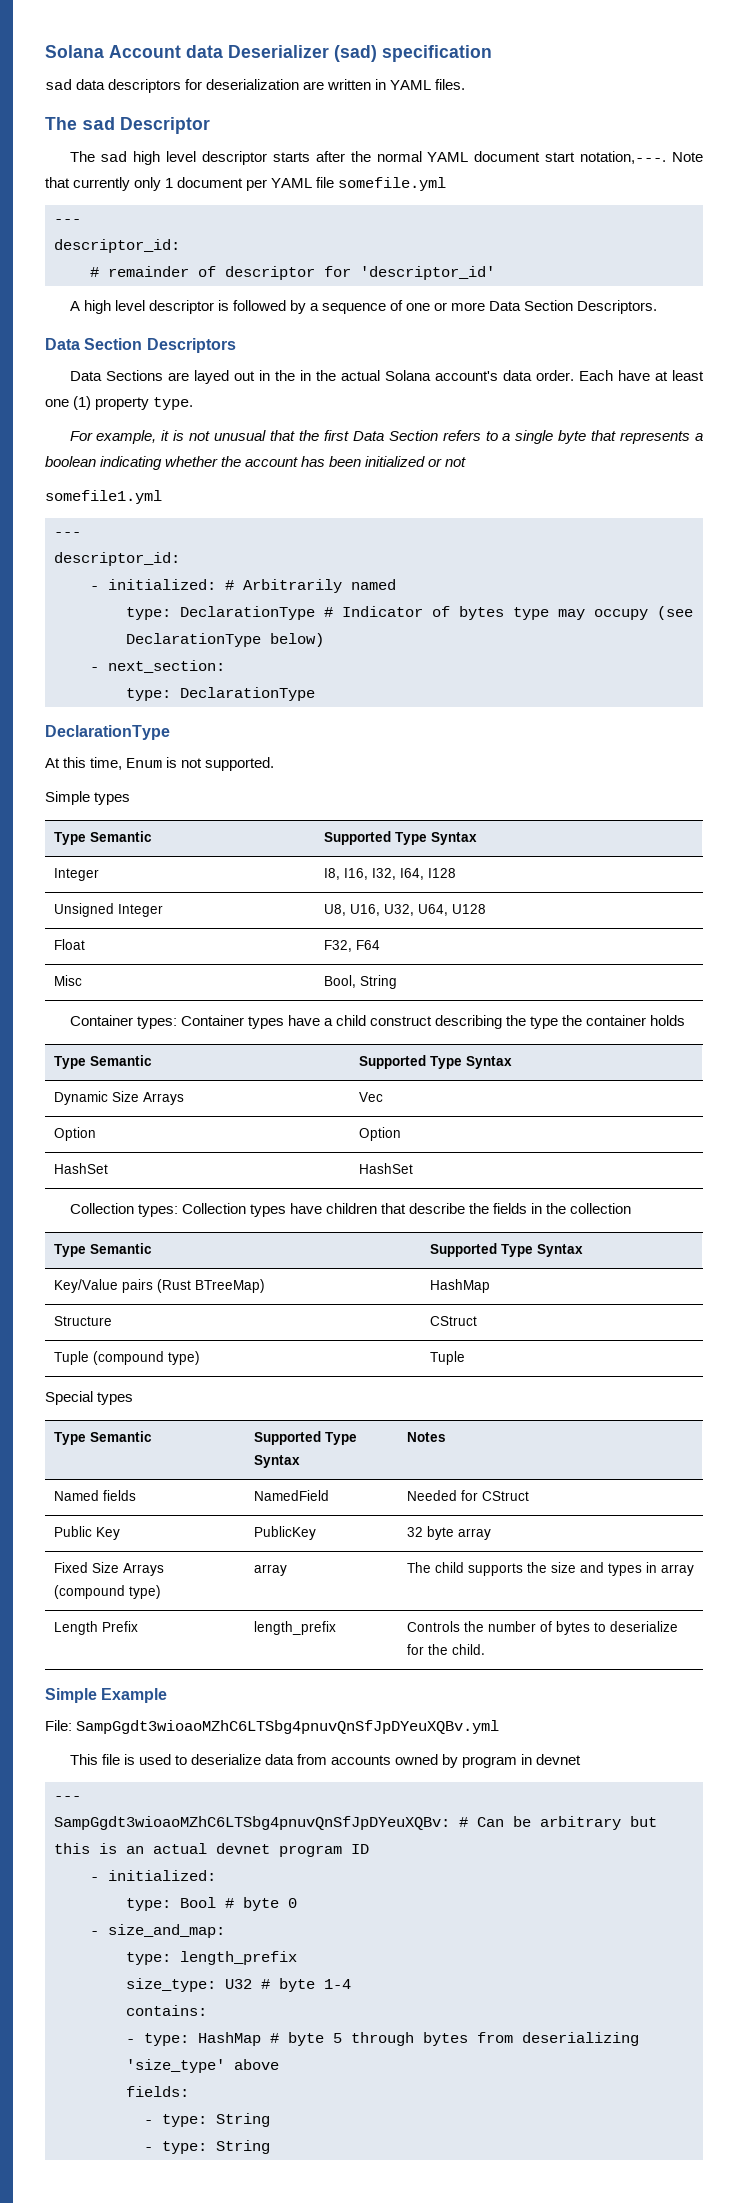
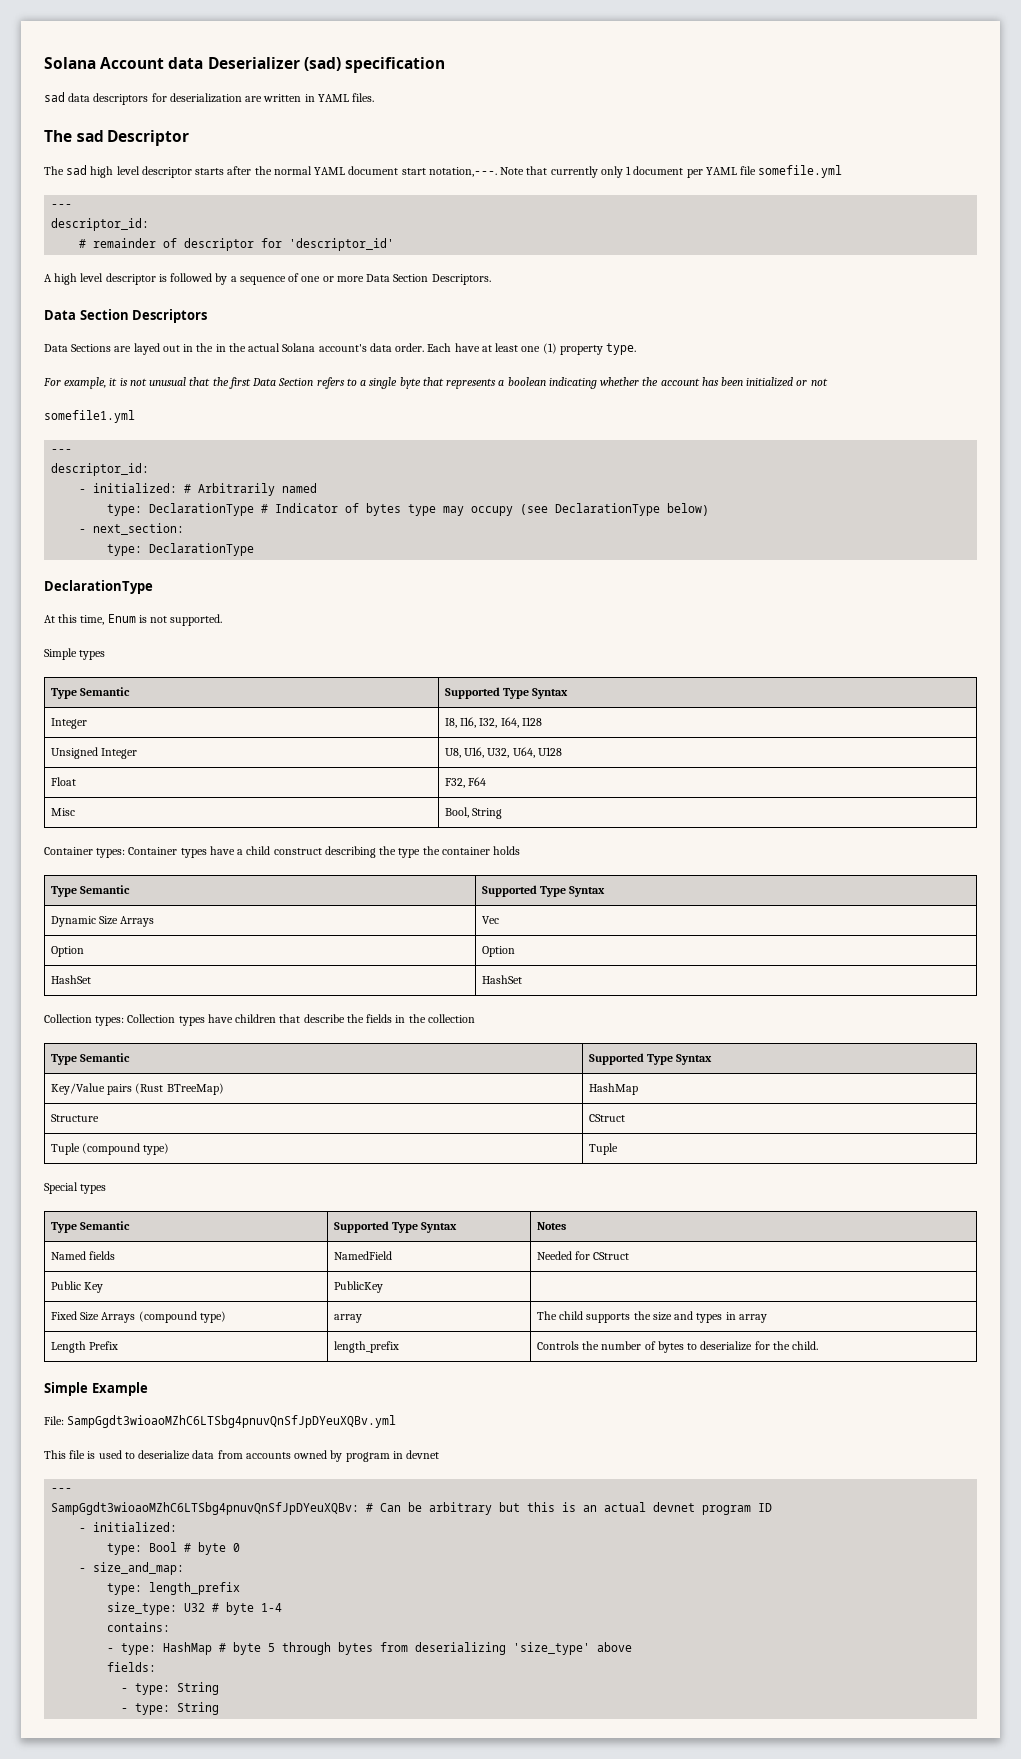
- Public Key | PublicKey | 32 byte array
+ Public Key | PublicKey |

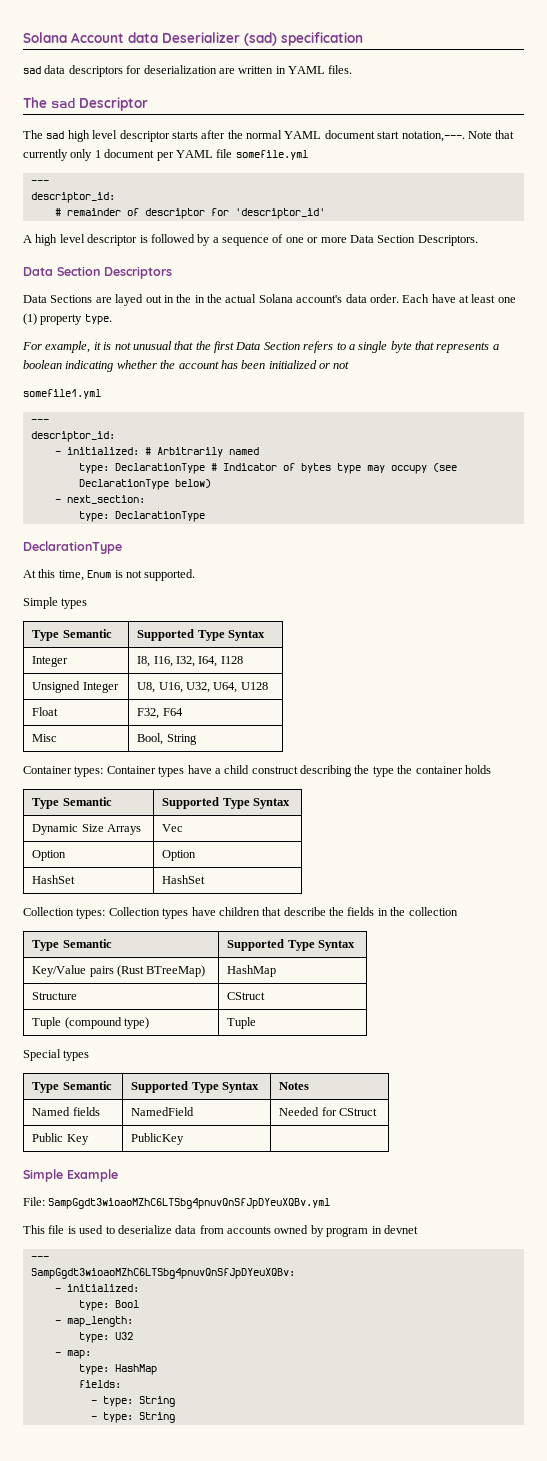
- Fixed Size Arrays (compound type) | array | The child supports the size and types in array
- Length Prefix | length_prefix | Controls the number of bytes to deserialize for the child.
- SampGgdt3wioaoMZhC6LTSbg4pnuvQnSfJpDYeuXQBv: # Can be arbitrary but this is an actual devnet program ID
+ SampGgdt3wioaoMZhC6LTSbg4pnuvQnSfJpDYeuXQBv:
- type: Bool # byte 0
- - size_and_map:
- type: length_prefix
- size_type: U32 # byte 1-4
- contains:
- - type: HashMap # byte 5 through bytes from deserializing 'size_type' above
+ type: Bool
+ - map_length:
+ type: U32
+ - map:
+ type: HashMap

